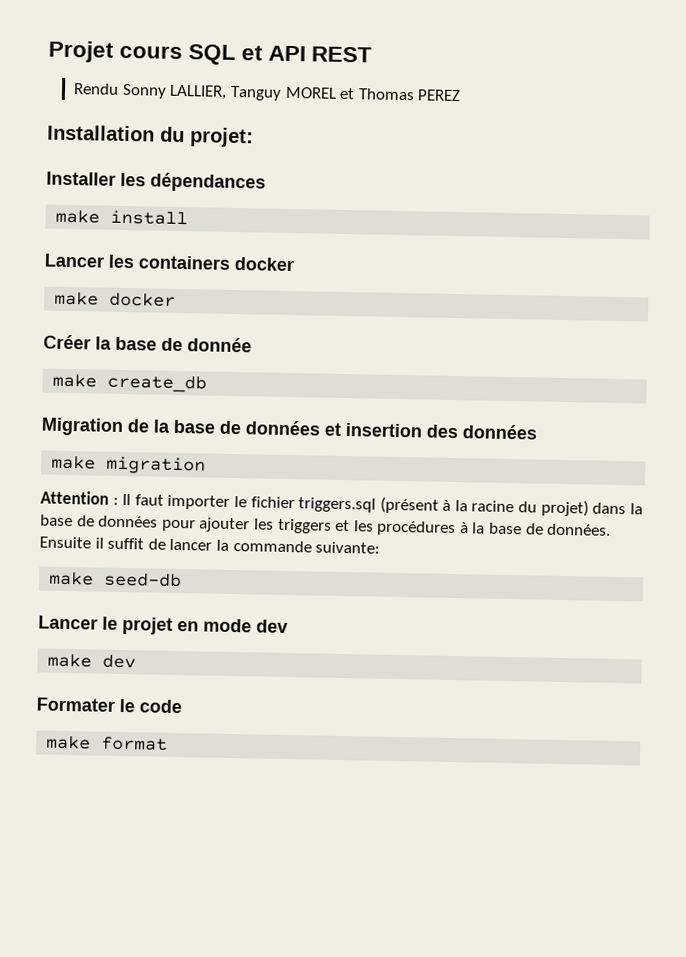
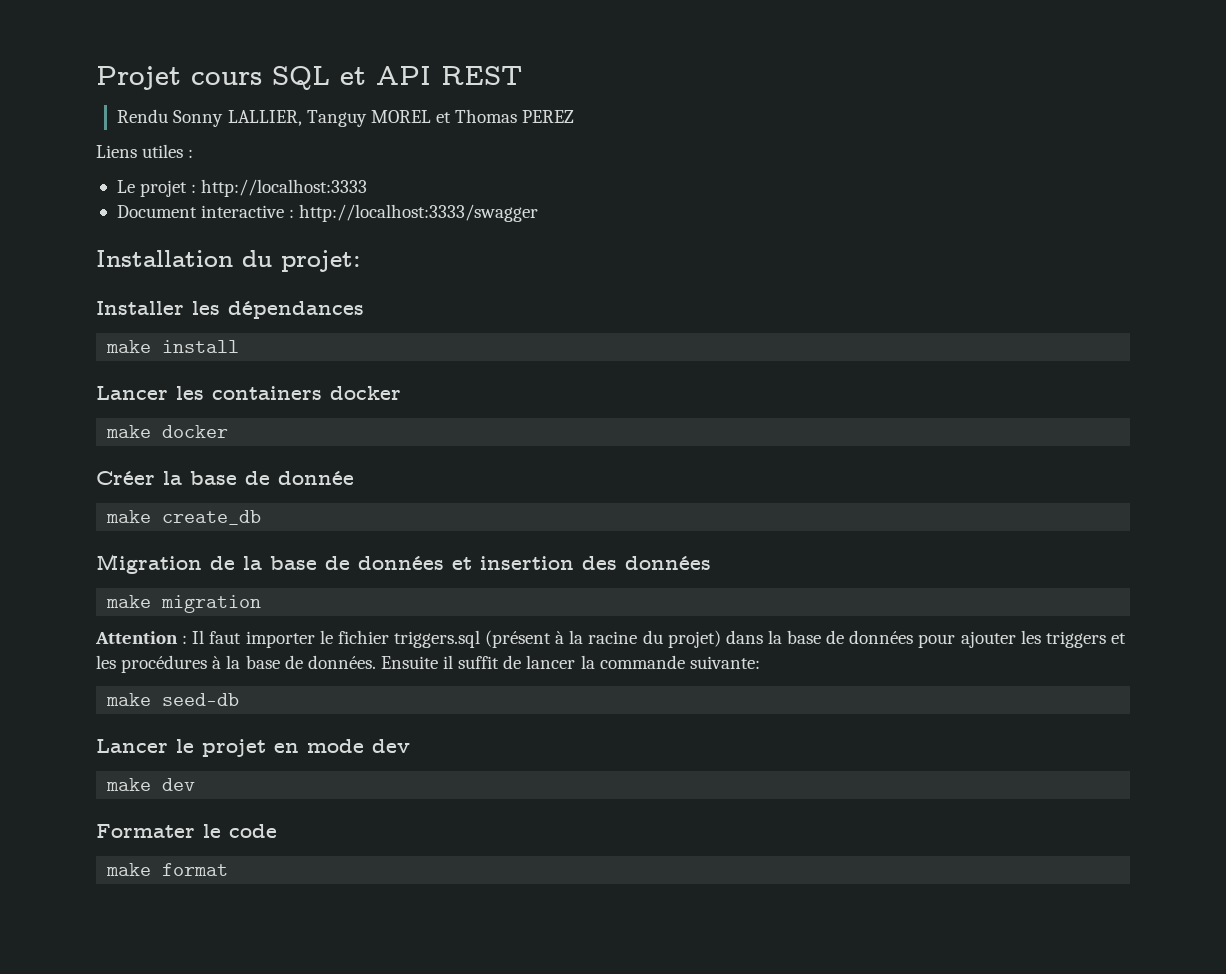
+ Liens utiles :
+ Le projet : http://localhost:3333
+ Document interactive : http://localhost:3333/swagger

